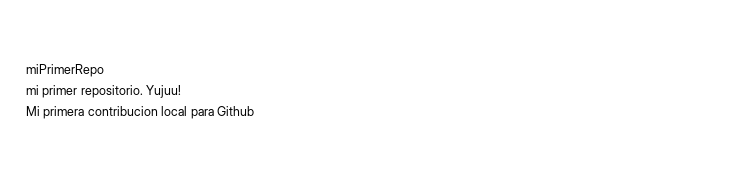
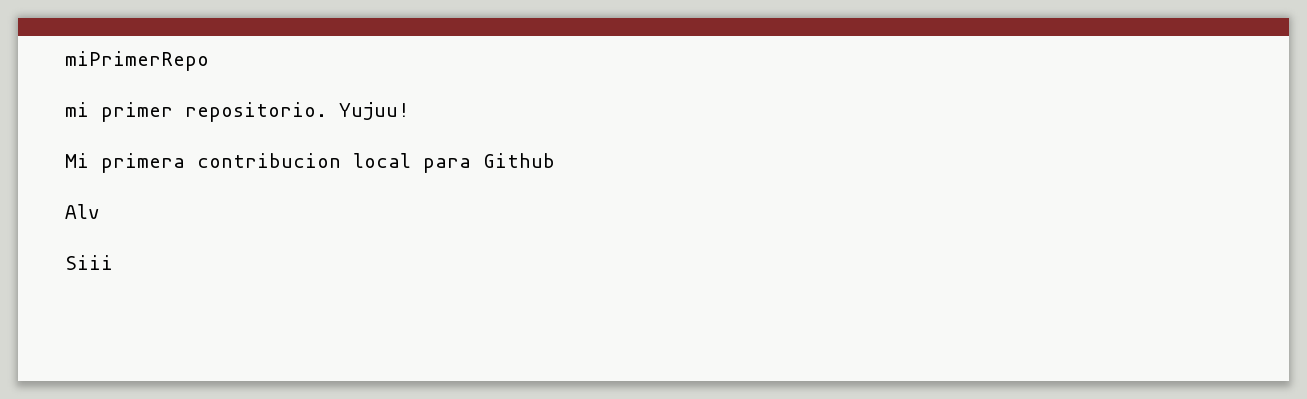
+ Alv
+ Siii

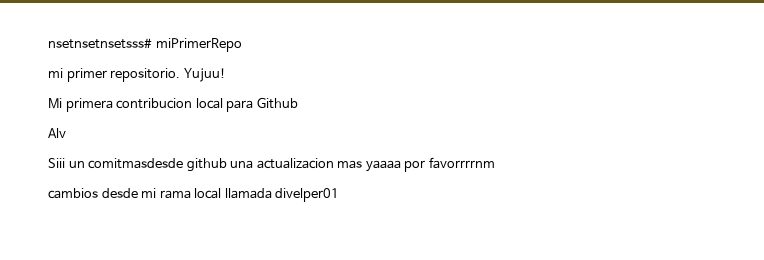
- miPrimerRepo
+ nsetnsetnsetsss# miPrimerRepo
- Siii
+ Siii un comitmasdesde github una actualizacion mas yaaaa por favorrrrnm
+ cambios desde mi rama local llamada divelper01

